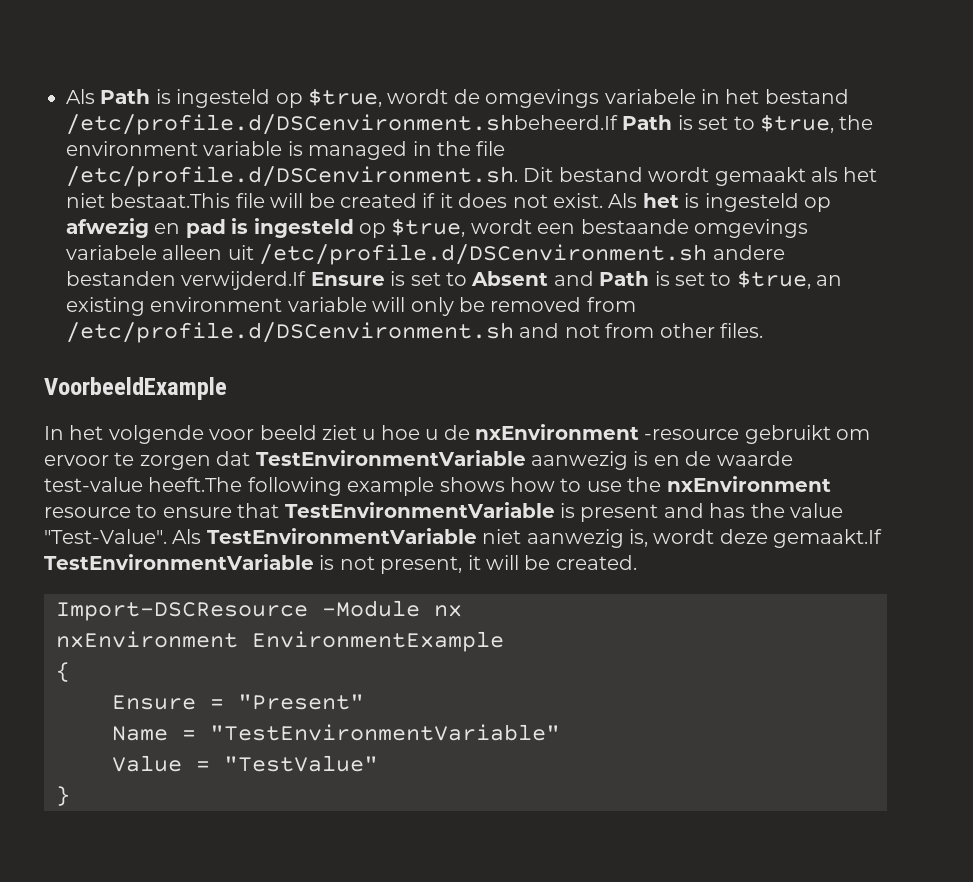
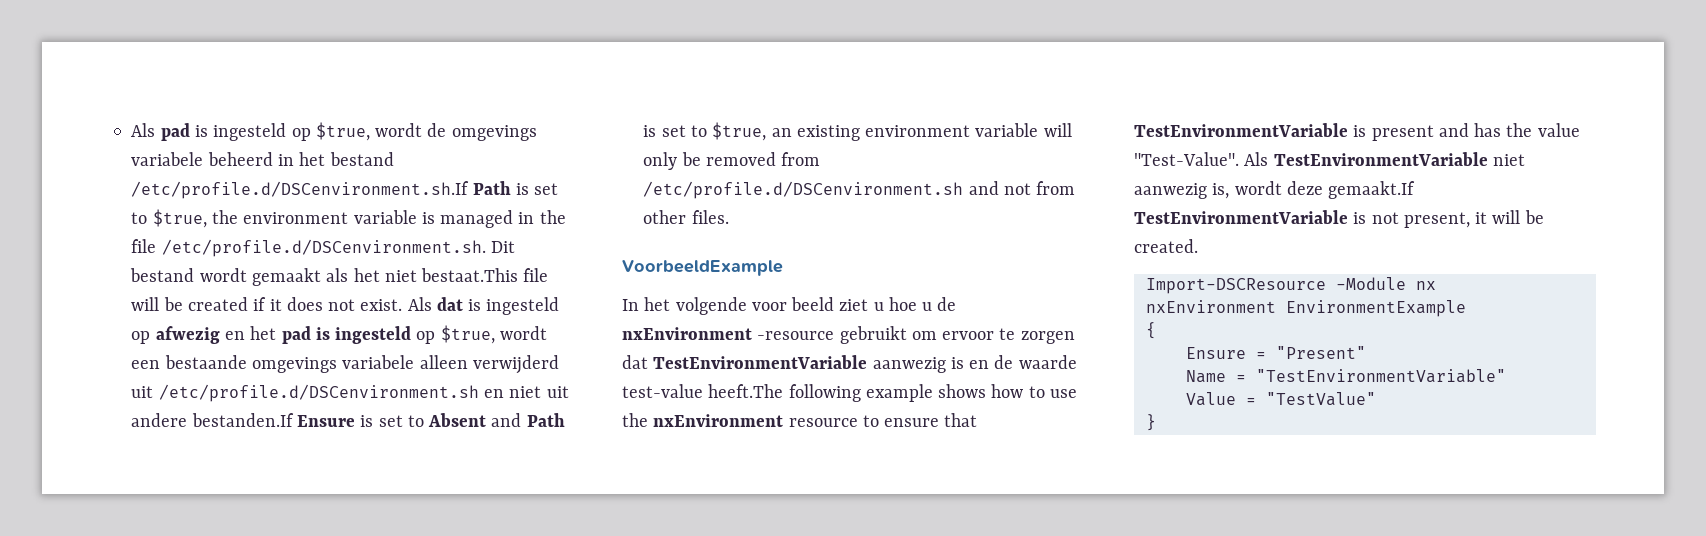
- Als Path is ingesteld op $true, wordt de omgevings variabele in het bestand /etc/profile.d/DSCenvironment.shbeheerd.If Path is set to $true, the environment variable is managed in the file /etc/profile.d/DSCenvironment.sh. Dit bestand wordt gemaakt als het niet bestaat.This file will be created if it does not exist.
+ Als pad is ingesteld op $true, wordt de omgevings variabele beheerd in het bestand /etc/profile.d/DSCenvironment.sh.If Path is set to $true, the environment variable is managed in the file /etc/profile.d/DSCenvironment.sh. Dit bestand wordt gemaakt als het niet bestaat.This file will be created if it does not exist.
- Als het is ingesteld op afwezig en pad is ingesteld op $true, wordt een bestaande omgevings variabele alleen uit /etc/profile.d/DSCenvironment.sh andere bestanden verwijderd.If Ensure is set to Absent and Path is set to $true, an existing environment variable will only be removed from /etc/profile.d/DSCenvironment.sh and not from other files.
+ Als dat is ingesteld op afwezig en het pad is ingesteld op $true, wordt een bestaande omgevings variabele alleen verwijderd uit /etc/profile.d/DSCenvironment.sh en niet uit andere bestanden.If Ensure is set to Absent and Path is set to $true, an existing environment variable will only be removed from /etc/profile.d/DSCenvironment.sh and not from other files.

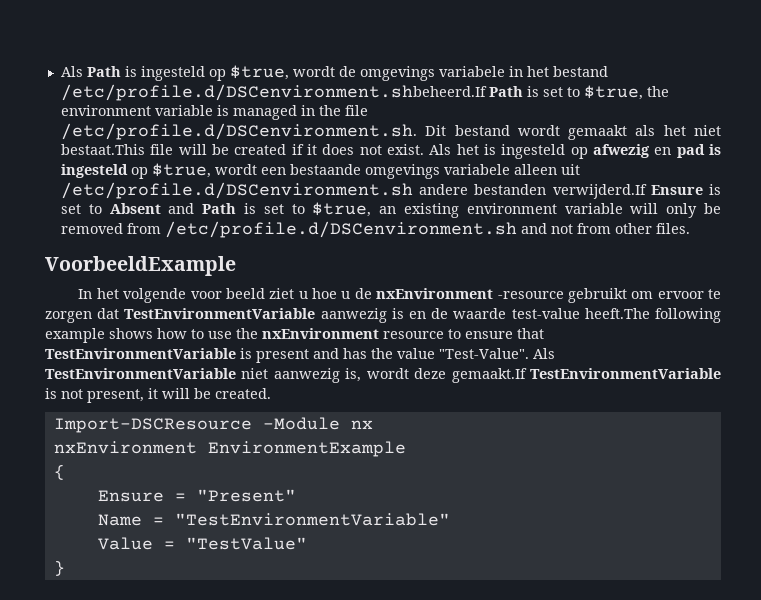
- Als pad is ingesteld op $true, wordt de omgevings variabele beheerd in het bestand /etc/profile.d/DSCenvironment.sh.If Path is set to $true, the environment variable is managed in the file /etc/profile.d/DSCenvironment.sh. Dit bestand wordt gemaakt als het niet bestaat.This file will be created if it does not exist.
+ Als Path is ingesteld op $true, wordt de omgevings variabele in het bestand /etc/profile.d/DSCenvironment.shbeheerd.If Path is set to $true, the environment variable is managed in the file /etc/profile.d/DSCenvironment.sh. Dit bestand wordt gemaakt als het niet bestaat.This file will be created if it does not exist.
- Als dat is ingesteld op afwezig en het pad is ingesteld op $true, wordt een bestaande omgevings variabele alleen verwijderd uit /etc/profile.d/DSCenvironment.sh en niet uit andere bestanden.If Ensure is set to Absent and Path is set to $true, an existing environment variable will only be removed from /etc/profile.d/DSCenvironment.sh and not from other files.
+ Als het is ingesteld op afwezig en pad is ingesteld op $true, wordt een bestaande omgevings variabele alleen uit /etc/profile.d/DSCenvironment.sh andere bestanden verwijderd.If Ensure is set to Absent and Path is set to $true, an existing environment variable will only be removed from /etc/profile.d/DSCenvironment.sh and not from other files.

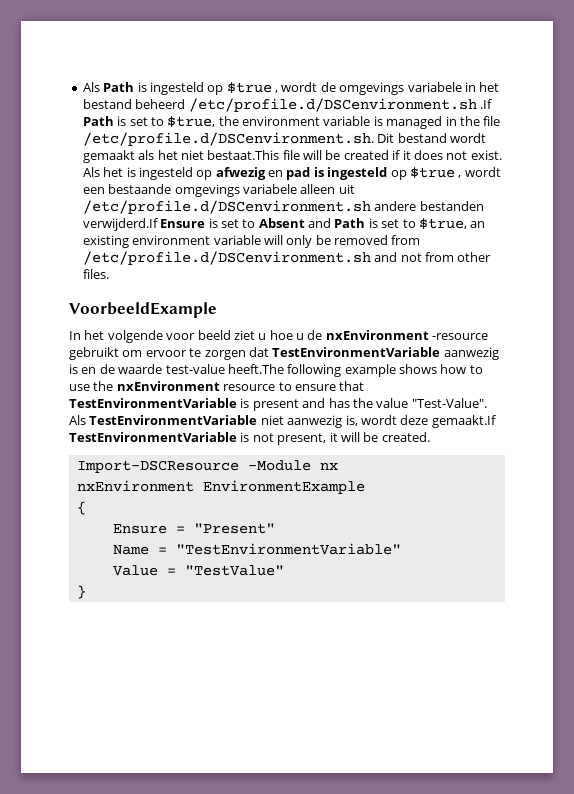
- Als Path is ingesteld op $true, wordt de omgevings variabele in het bestand /etc/profile.d/DSCenvironment.shbeheerd.If Path is set to $true, the environment variable is managed in the file /etc/profile.d/DSCenvironment.sh. Dit bestand wordt gemaakt als het niet bestaat.This file will be created if it does not exist.
+ Als Path is ingesteld op $true , wordt de omgevings variabele in het bestand beheerd /etc/profile.d/DSCenvironment.sh .If Path is set to $true, the environment variable is managed in the file /etc/profile.d/DSCenvironment.sh. Dit bestand wordt gemaakt als het niet bestaat.This file will be created if it does not exist.
- Als het is ingesteld op afwezig en pad is ingesteld op $true, wordt een bestaande omgevings variabele alleen uit /etc/profile.d/DSCenvironment.sh andere bestanden verwijderd.If Ensure is set to Absent and Path is set to $true, an existing environment variable will only be removed from /etc/profile.d/DSCenvironment.sh and not from other files.
+ Als het is ingesteld op afwezig en pad is ingesteld op $true , wordt een bestaande omgevings variabele alleen uit /etc/profile.d/DSCenvironment.sh andere bestanden verwijderd.If Ensure is set to Absent and Path is set to $true, an existing environment variable will only be removed from /etc/profile.d/DSCenvironment.sh and not from other files.

